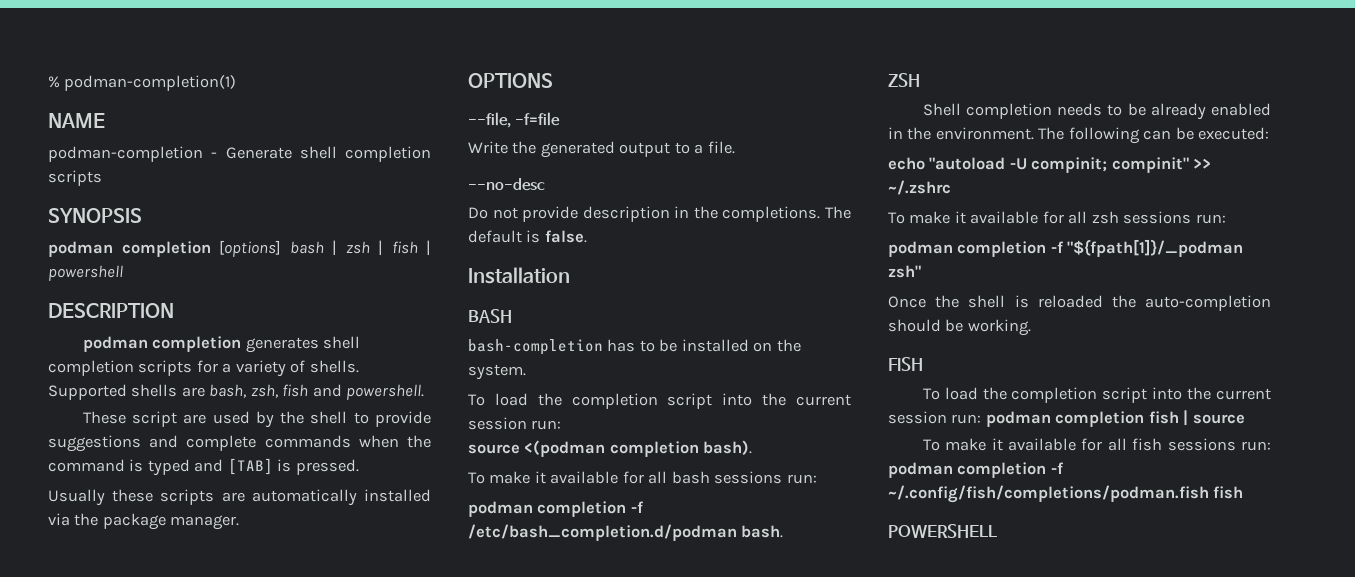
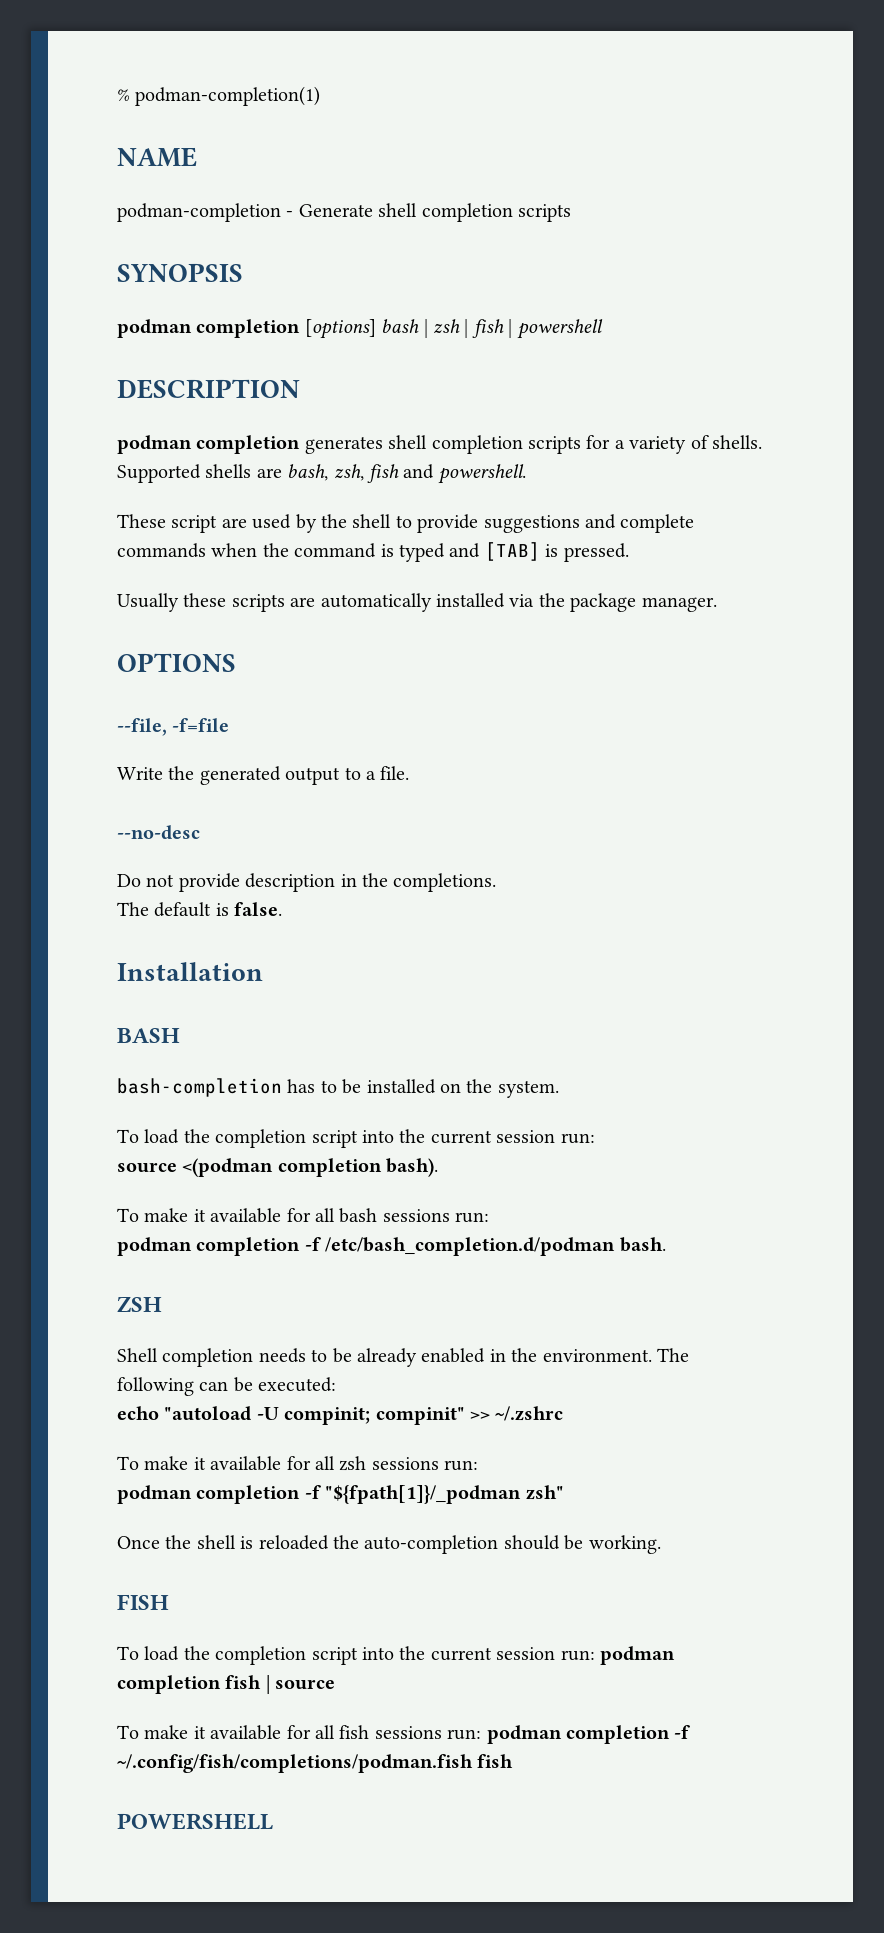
- Do not provide description in the completions. The default is false.
+ Do not provide description in the completions.
+ The default is false.

